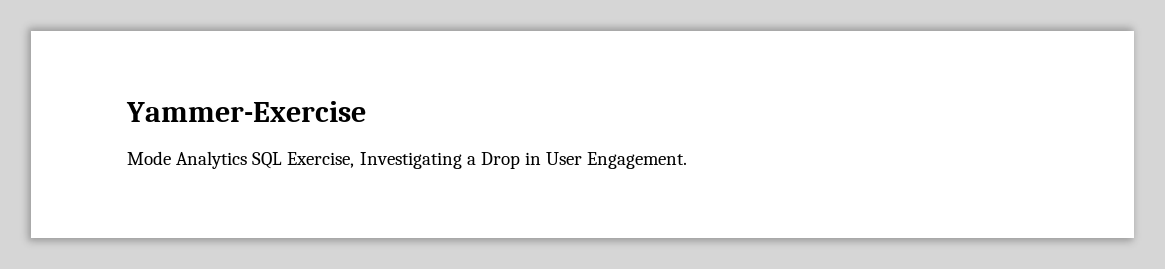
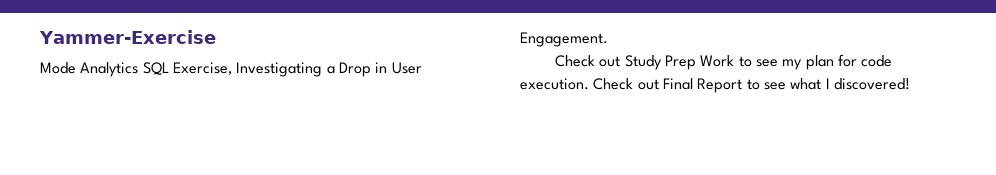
+ Check out Study Prep Work to see my plan for code execution. Check out Final Report to see what I discovered!

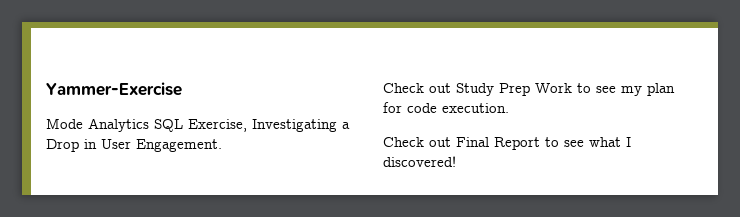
- Check out Study Prep Work to see my plan for code execution. Check out Final Report to see what I discovered!
+ Check out Study Prep Work to see my plan for code execution.
+ Check out Final Report to see what I discovered!

